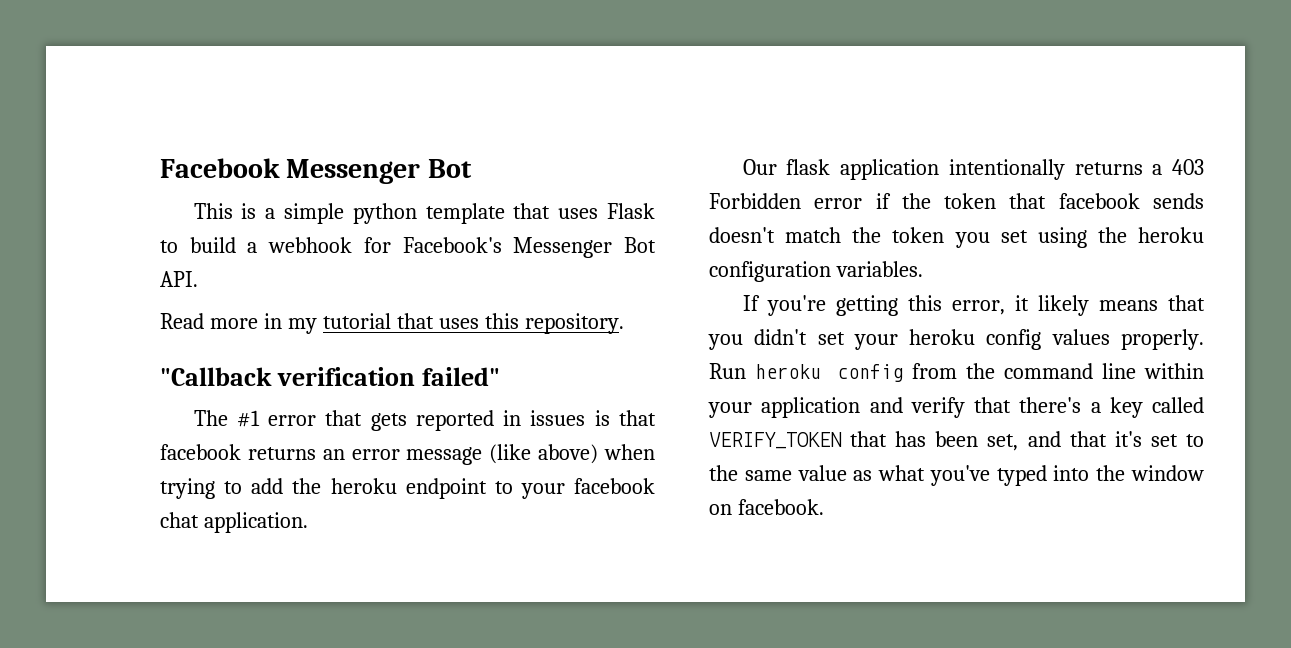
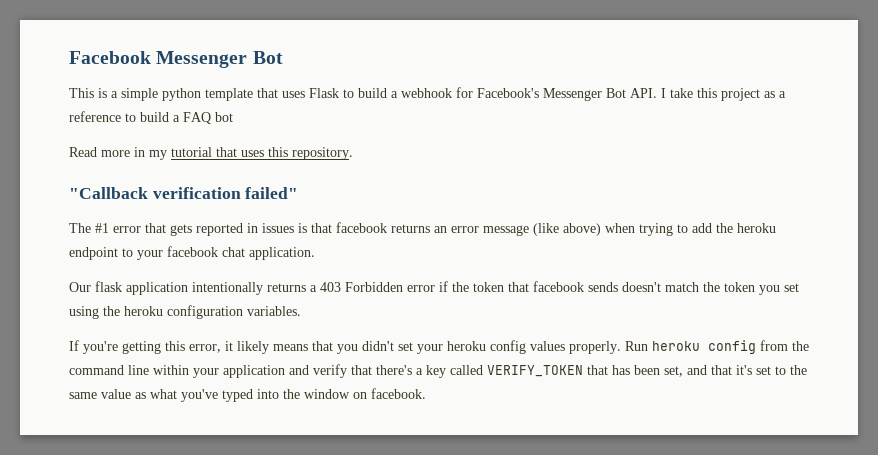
- This is a simple python template that uses Flask to build a webhook for Facebook's Messenger Bot API.
+ This is a simple python template that uses Flask to build a webhook for Facebook's Messenger Bot API. I take this project as a reference to build a FAQ bot

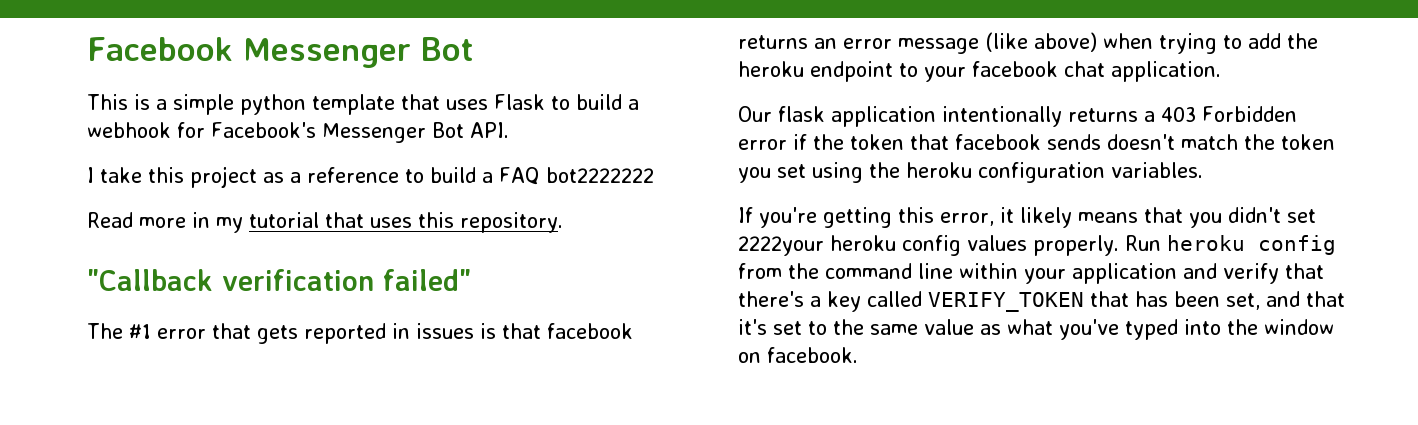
- This is a simple python template that uses Flask to build a webhook for Facebook's Messenger Bot API. I take this project as a reference to build a FAQ bot
+ This is a simple python template that uses Flask to build a webhook for Facebook's Messenger Bot API.
+ I take this project as a reference to build a FAQ bot2222222
- If you're getting this error, it likely means that you didn't set your heroku config values properly.
+ If you're getting this error, it likely means that you didn't set 2222your heroku config values properly.

